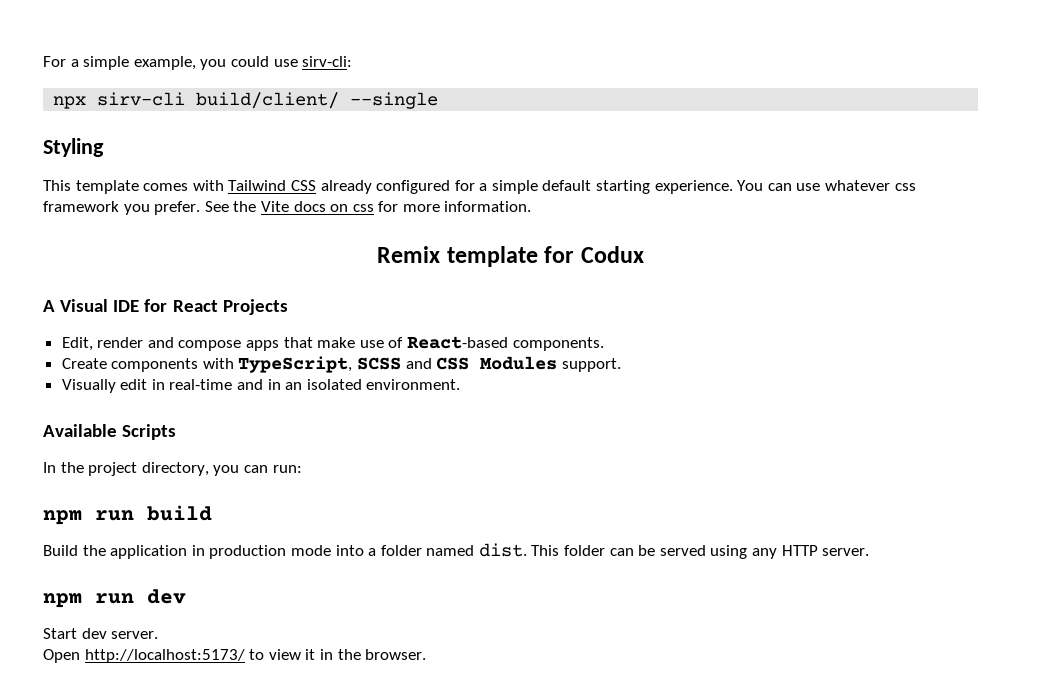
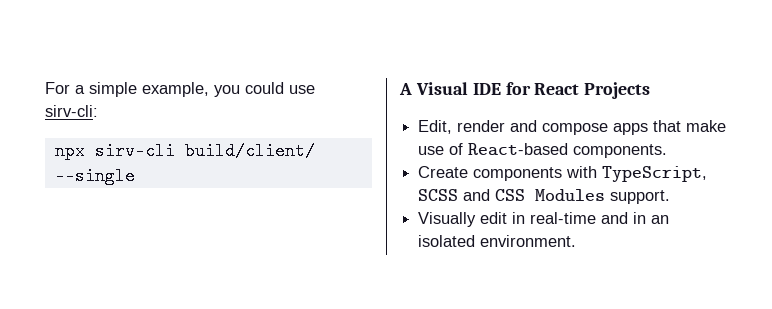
- Styling
- This template comes with Tailwind CSS already configured for a simple default starting experience. You can use whatever css framework you prefer. See the Vite docs on css for more information.
- Remix template for Codux
- Available Scripts
- In the project directory, you can run:
- npm run build
- Build the application in production mode into a folder named dist. This folder can be served using any HTTP server.
- npm run dev
- Start dev server.
- Open http://localhost:5173/ to view it in the browser.

